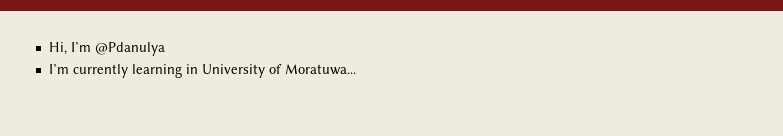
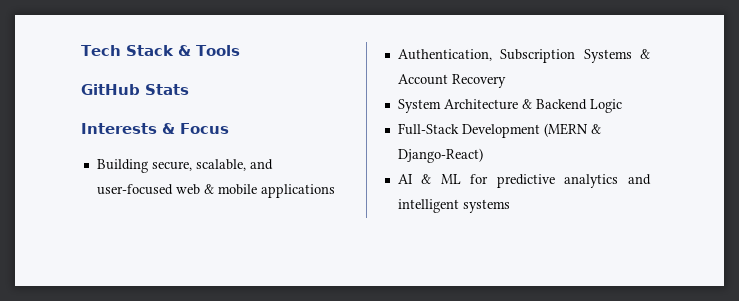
- Hi, I’m @Pdanulya
- I’m currently learning in University of Moratuwa...
+ Tech Stack & Tools
+ GitHub Stats
+ Interests & Focus
+ Building secure, scalable, and user-focused web & mobile applications
+ Authentication, Subscription Systems & Account Recovery
+ System Architecture & Backend Logic
+ Full-Stack Development (MERN & Django-React)
+ AI & ML for predictive analytics and intelligent systems

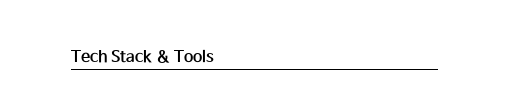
- GitHub Stats
- Interests & Focus
- Building secure, scalable, and user-focused web & mobile applications
- Authentication, Subscription Systems & Account Recovery
- System Architecture & Backend Logic
- Full-Stack Development (MERN & Django-React)
- AI & ML for predictive analytics and intelligent systems

